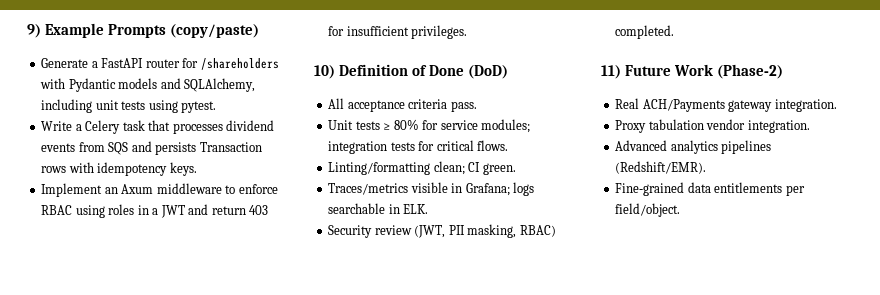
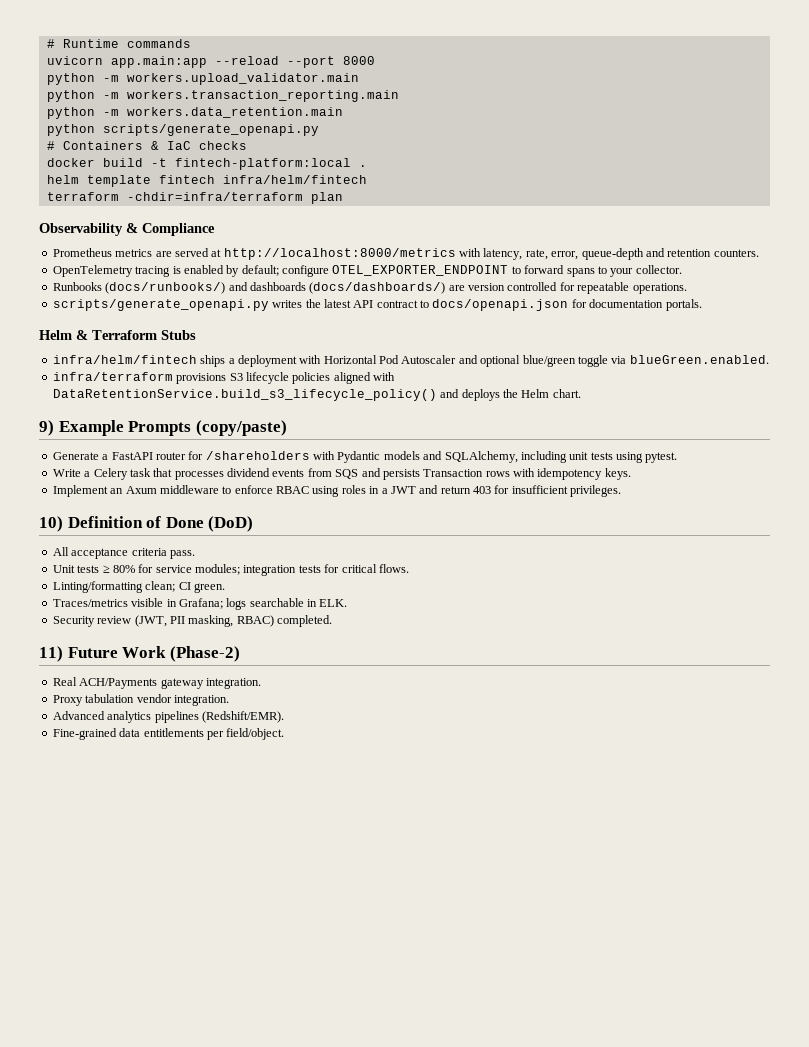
+ # Runtime commands
+ uvicorn app.main:app --reload --port 8000
+ python -m workers.upload_validator.main
+ python -m workers.transaction_reporting.main
+ python -m workers.data_retention.main
+ python scripts/generate_openapi.py
+ # Containers & IaC checks
+ docker build -t fintech-platform:local .
+ helm template fintech infra/helm/fintech
+ terraform -chdir=infra/terraform plan
+ Observability & Compliance
+ Prometheus metrics are served at http://localhost:8000/metrics with latency, rate, error, queue-depth and retention counters.
+ OpenTelemetry tracing is enabled by default; configure OTEL_EXPORTER_ENDPOINT to forward spans to your collector.
+ Runbooks (docs/runbooks/) and dashboards (docs/dashboards/) are version controlled for repeatable operations.
+ scripts/generate_openapi.py writes the latest API contract to docs/openapi.json for documentation portals.
+ Helm & Terraform Stubs
+ infra/helm/fintech ships a deployment with Horizontal Pod Autoscaler and optional blue/green toggle via blueGreen.enabled.
+ infra/terraform provisions S3 lifecycle policies aligned with DataRetentionService.build_s3_lifecycle_policy() and deploys the Helm chart.

